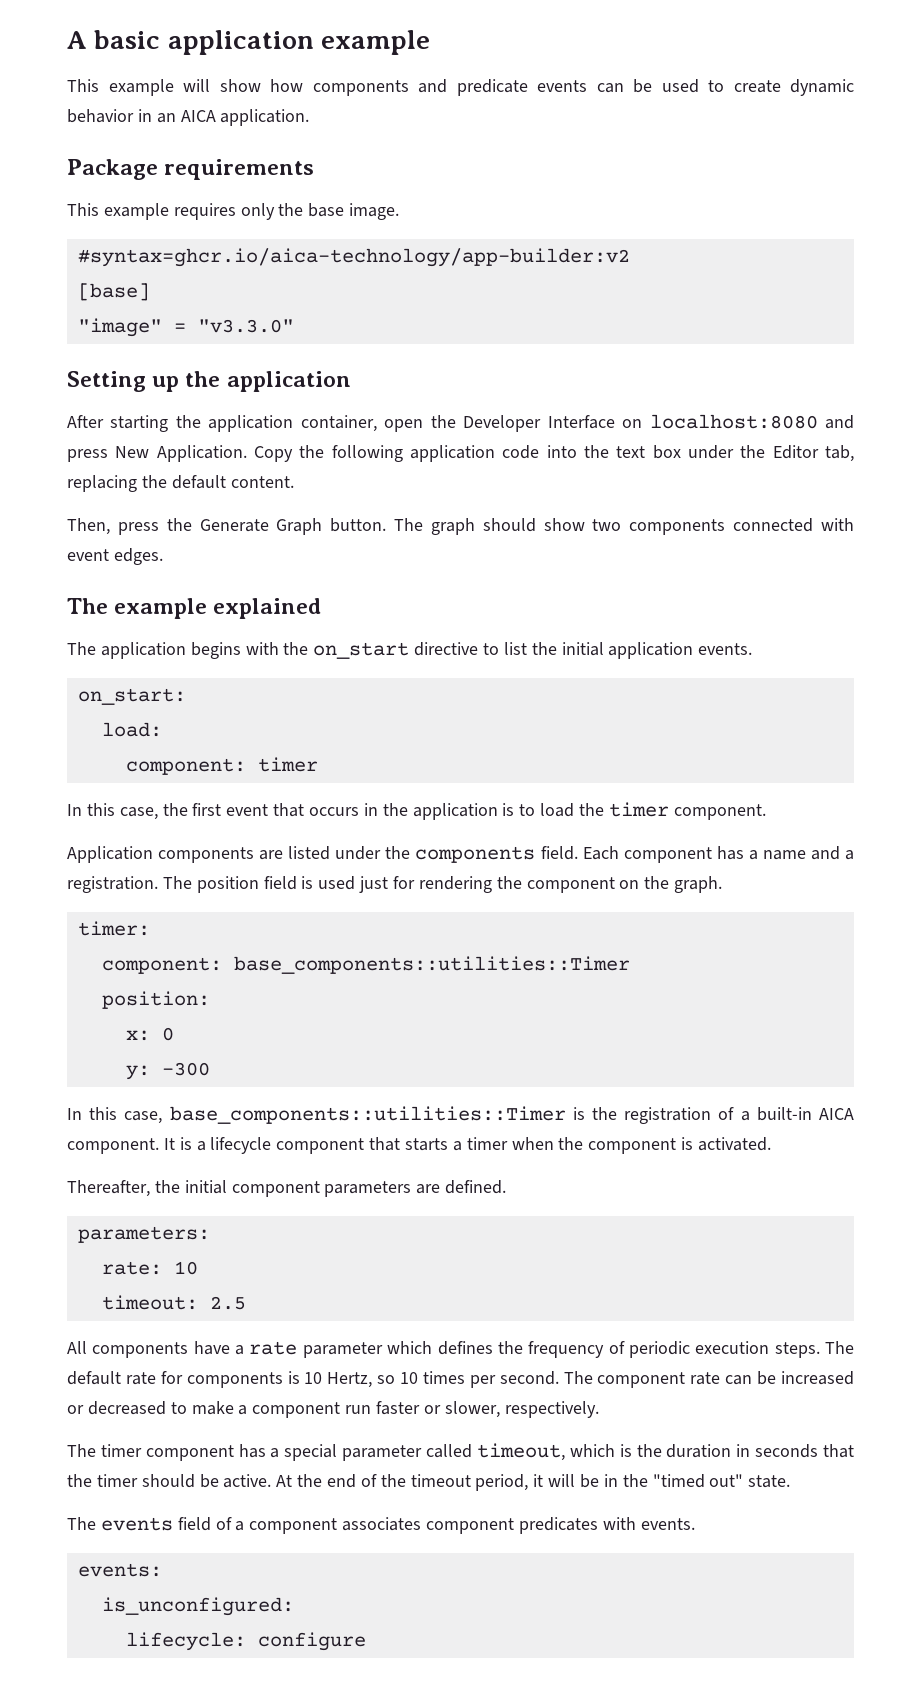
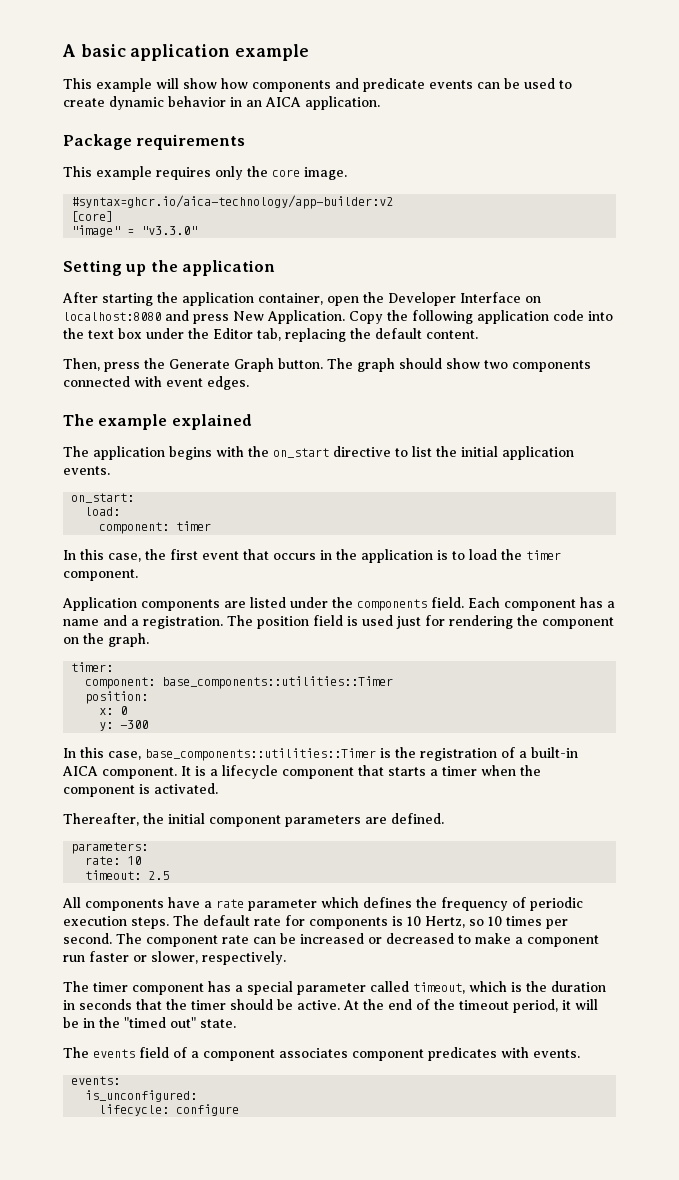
- This example requires only the base image.
+ This example requires only the core image.
- [base]
+ [core]

